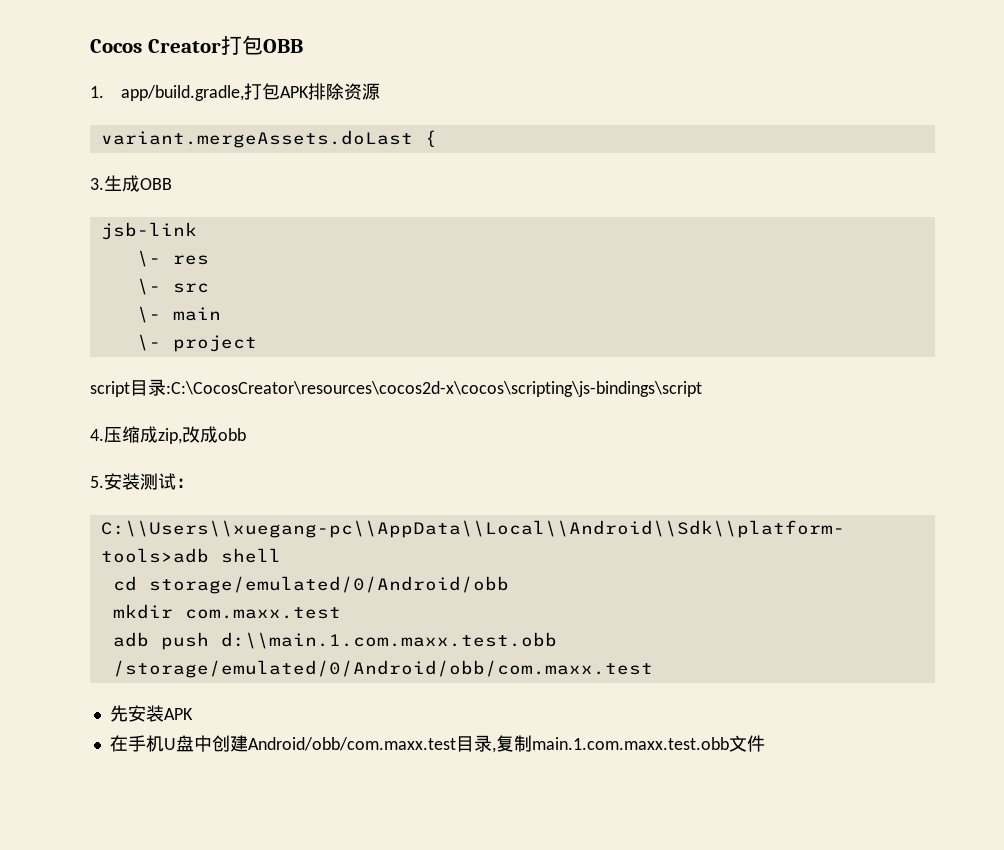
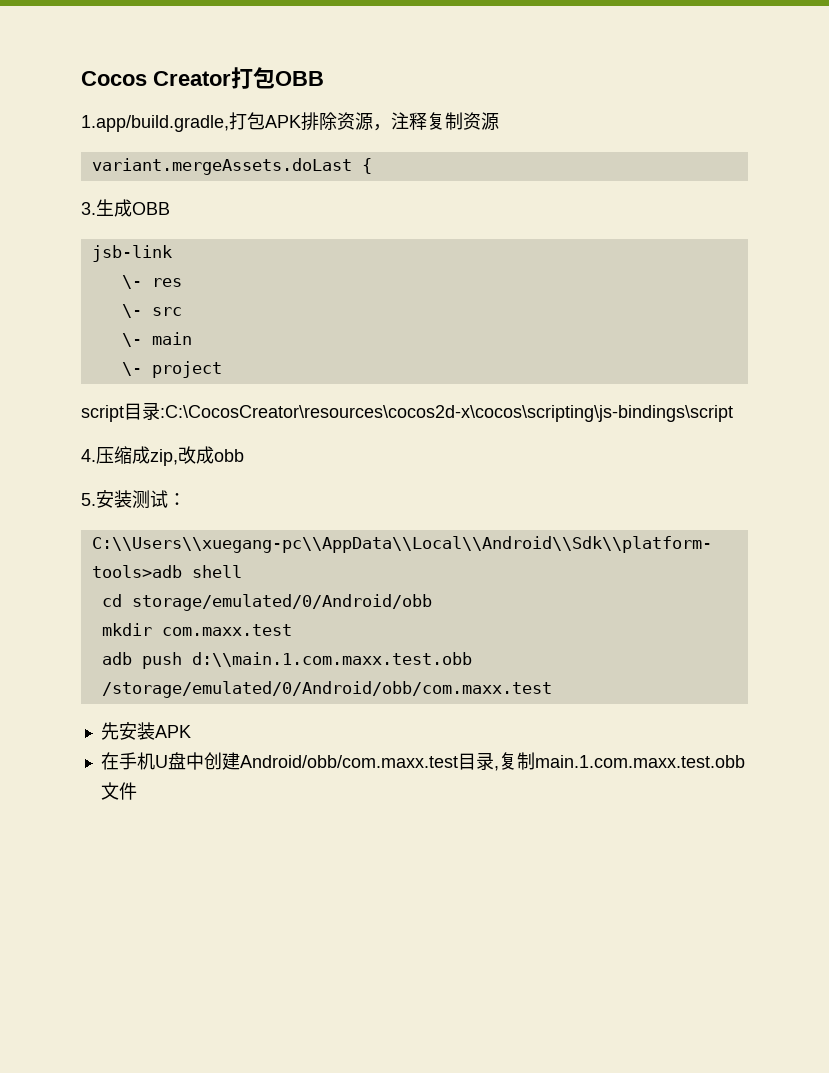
- 1. app/build.gradle,打包APK排除资源
+ 1.app/build.gradle,打包APK排除资源，注释复制资源

